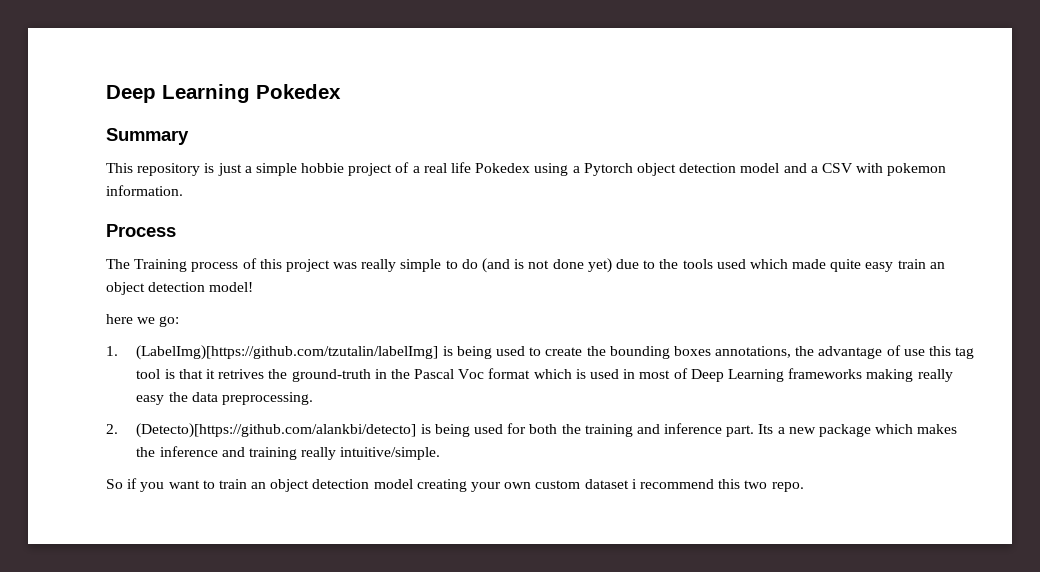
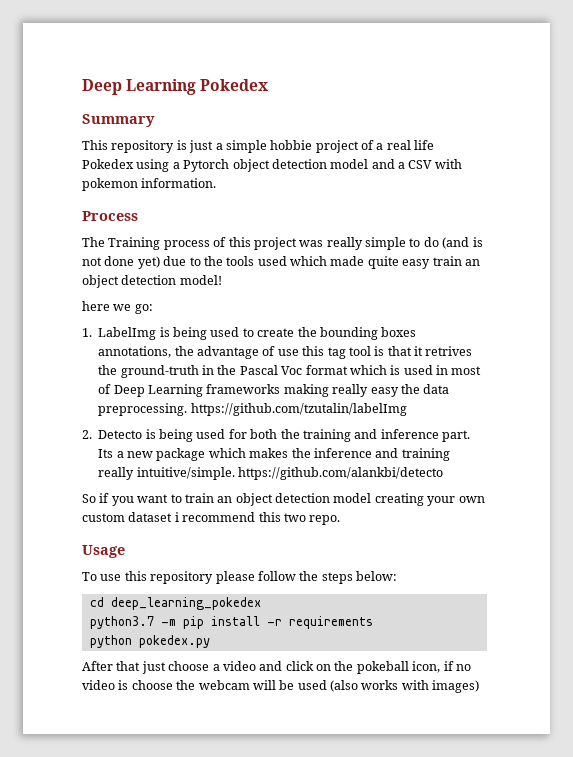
- 1. (LabelImg)[https://github.com/tzutalin/labelImg] is being used to create the bounding boxes annotations, the advantage of use this tag tool is that it retrives the ground-truth in the Pascal Voc format which is used in most of Deep Learning frameworks making really easy the data preprocessing.
+ 1. LabelImg is being used to create the bounding boxes annotations, the advantage of use this tag tool is that it retrives the ground-truth in the Pascal Voc format which is used in most of Deep Learning frameworks making really easy the data preprocessing. https://github.com/tzutalin/labelImg
- 2. (Detecto)[https://github.com/alankbi/detecto] is being used for both the training and inference part.
+ 2. Detecto is being used for both the training and inference part.
- Its a new package which makes the inference and training really intuitive/simple.
+ Its a new package which makes the inference and training really intuitive/simple. https://github.com/alankbi/detecto
+ Usage
+ To use this repository please follow the steps below:
+ cd deep_learning_pokedex
+ python3.7 -m pip install -r requirements
+ python pokedex.py
+ After that just choose a video and click on the pokeball icon, if no video is choose the webcam will be used (also works with images)

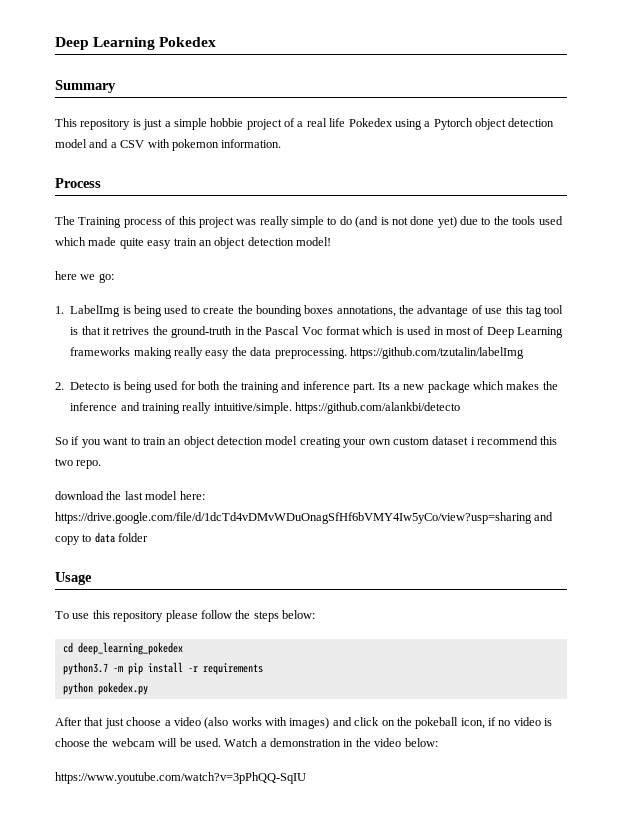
+ download the last model here: https://drive.google.com/file/d/1dcTd4vDMvWDuOnagSfHf6bVMY4Iw5yCo/view?usp=sharing and copy to data folder
- After that just choose a video and click on the pokeball icon, if no video is choose the webcam will be used (also works with images)
+ After that just choose a video (also works with images) and click on the pokeball icon, if no video is choose the webcam will be used. Watch a demonstration in the video below:
+ https://www.youtube.com/watch?v=3pPhQQ-SqIU

